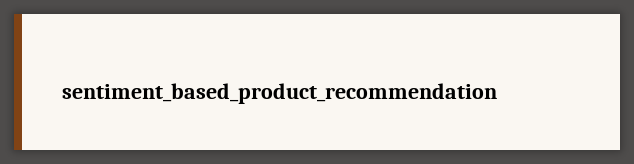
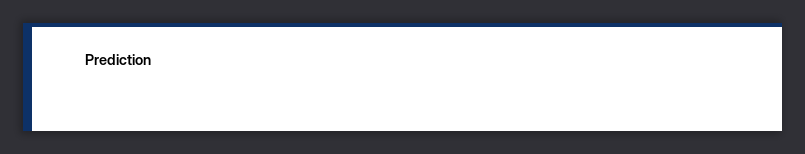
- sentiment_based_product_recommendation
+ Prediction

